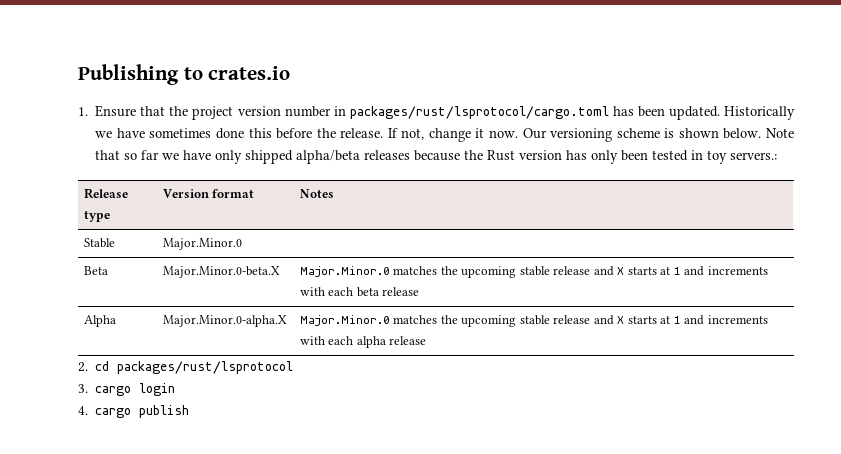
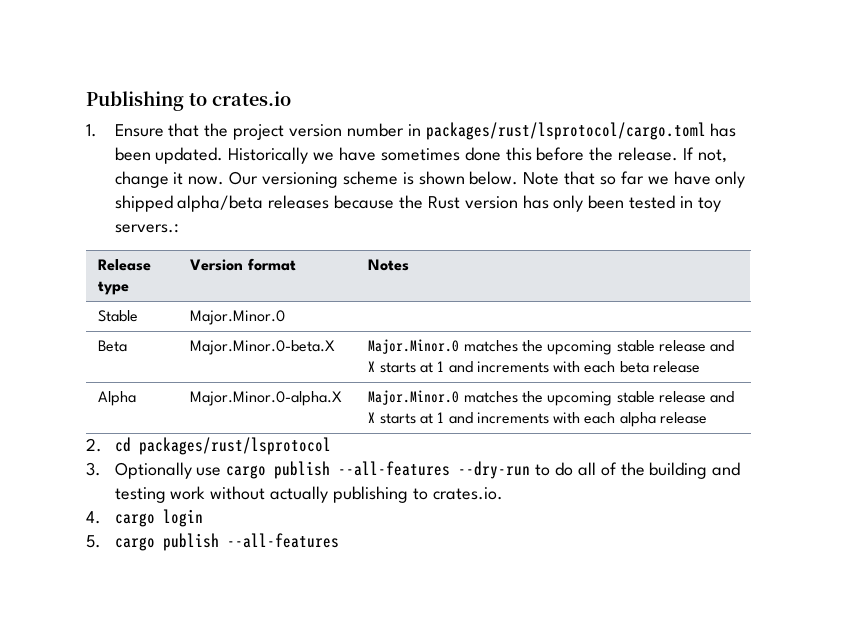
- 3. cargo login
+ 3. Optionally use cargo publish --all-features --dry-run to do all of the building and testing work without actually publishing to crates.io.
+ 4. cargo login
- 4. cargo publish
+ 5. cargo publish --all-features

